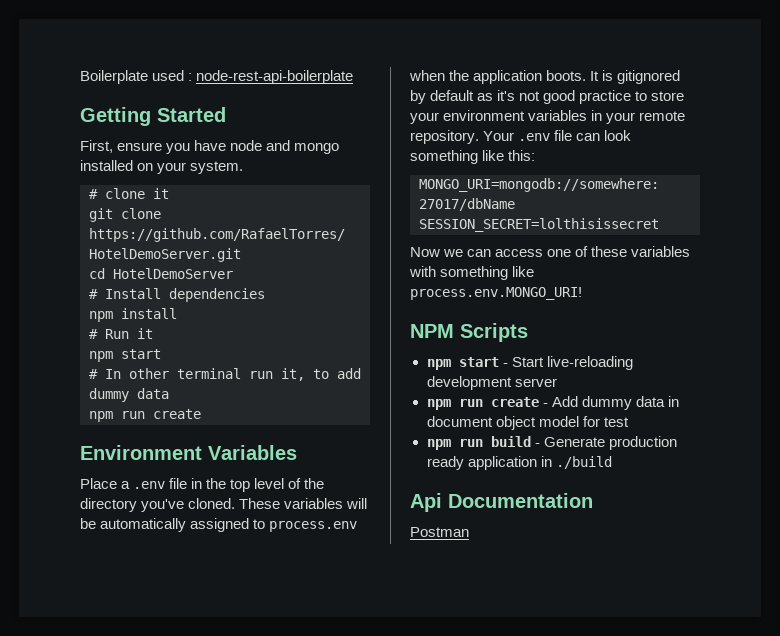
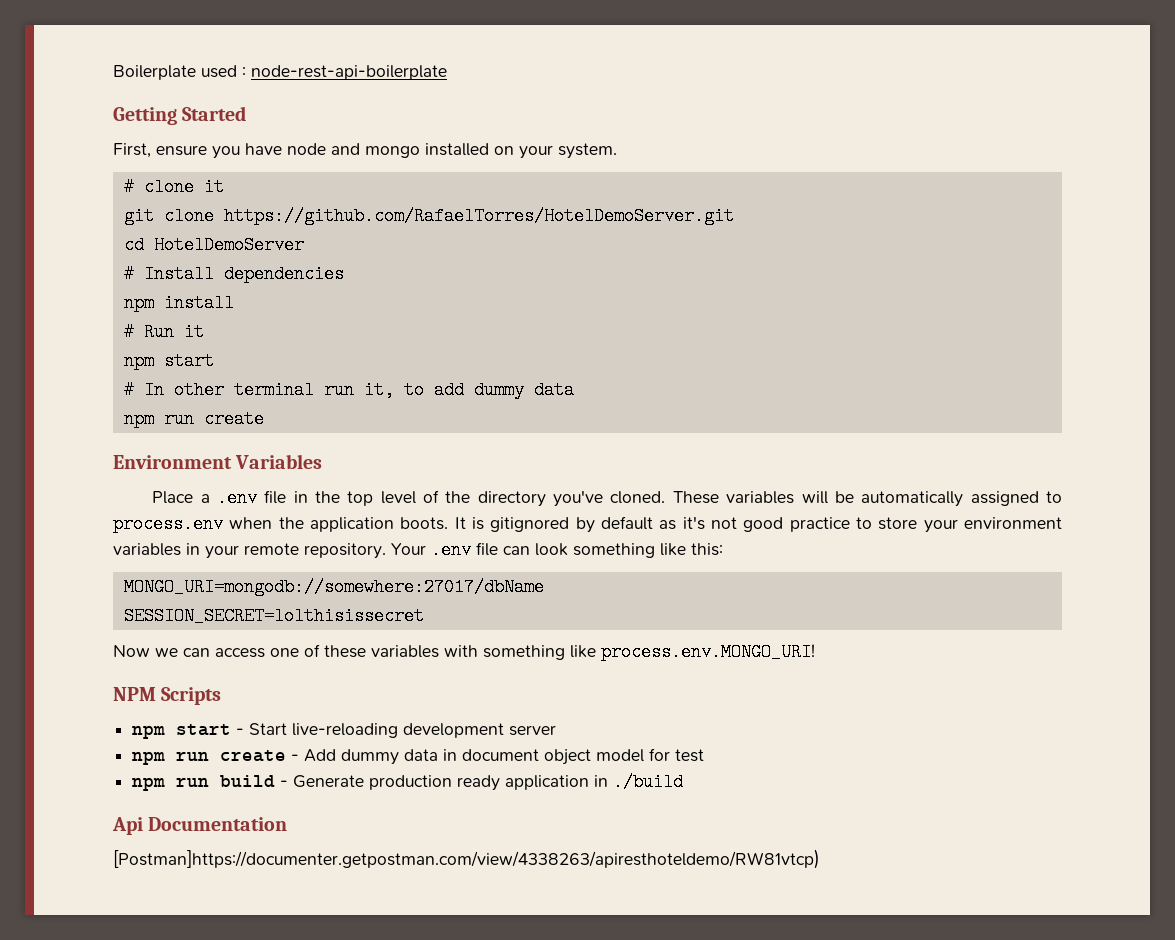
- Postman
+ [Postman]https://documenter.getpostman.com/view/4338263/apiresthoteldemo/RW81vtcp)

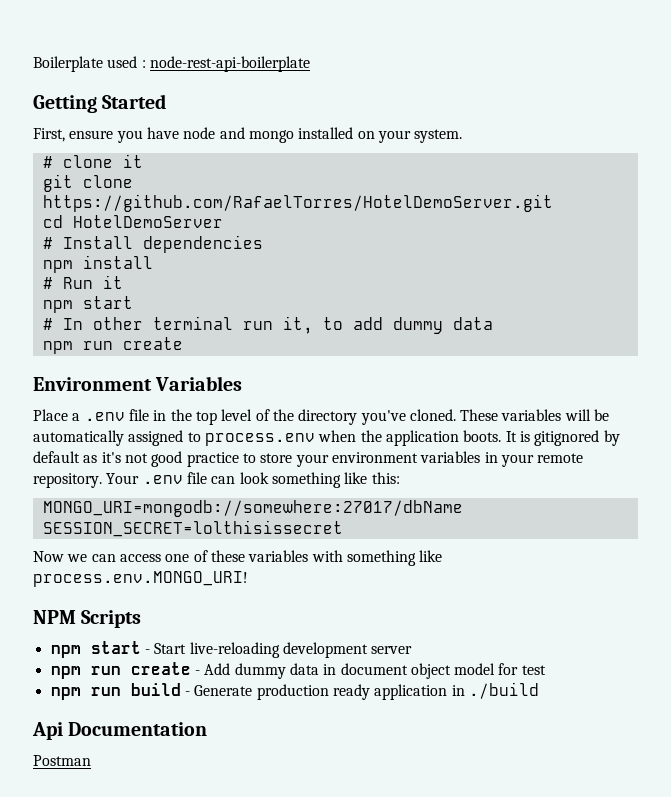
- [Postman]https://documenter.getpostman.com/view/4338263/apiresthoteldemo/RW81vtcp)
+ Postman

